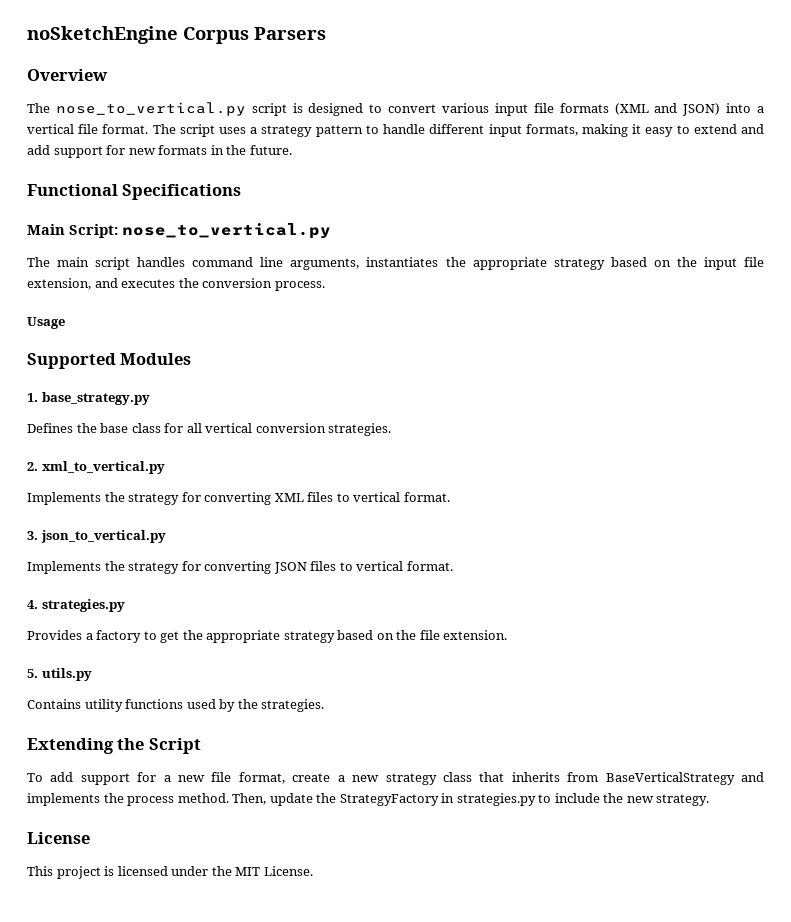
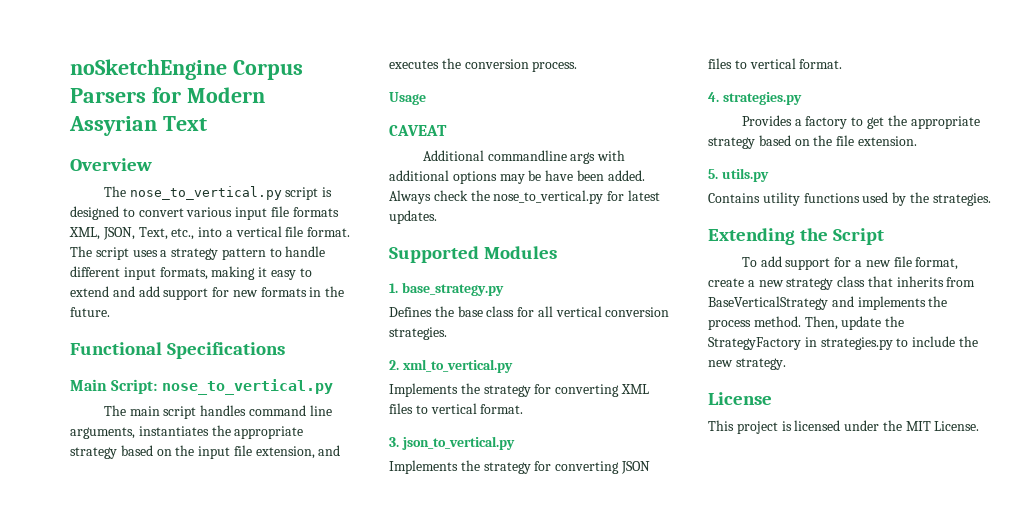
- noSketchEngine Corpus Parsers
+ noSketchEngine Corpus Parsers for Modern Assyrian Text
- The nose_to_vertical.py script is designed to convert various input file formats (XML and JSON) into a vertical file format.
+ The nose_to_vertical.py script is designed to convert various input file formats XML, JSON, Text, etc., into a vertical file format.
+ CAVEAT
+ Additional commandline args with additional options may be have been added. Always check the nose_to_vertical.py for latest updates.

